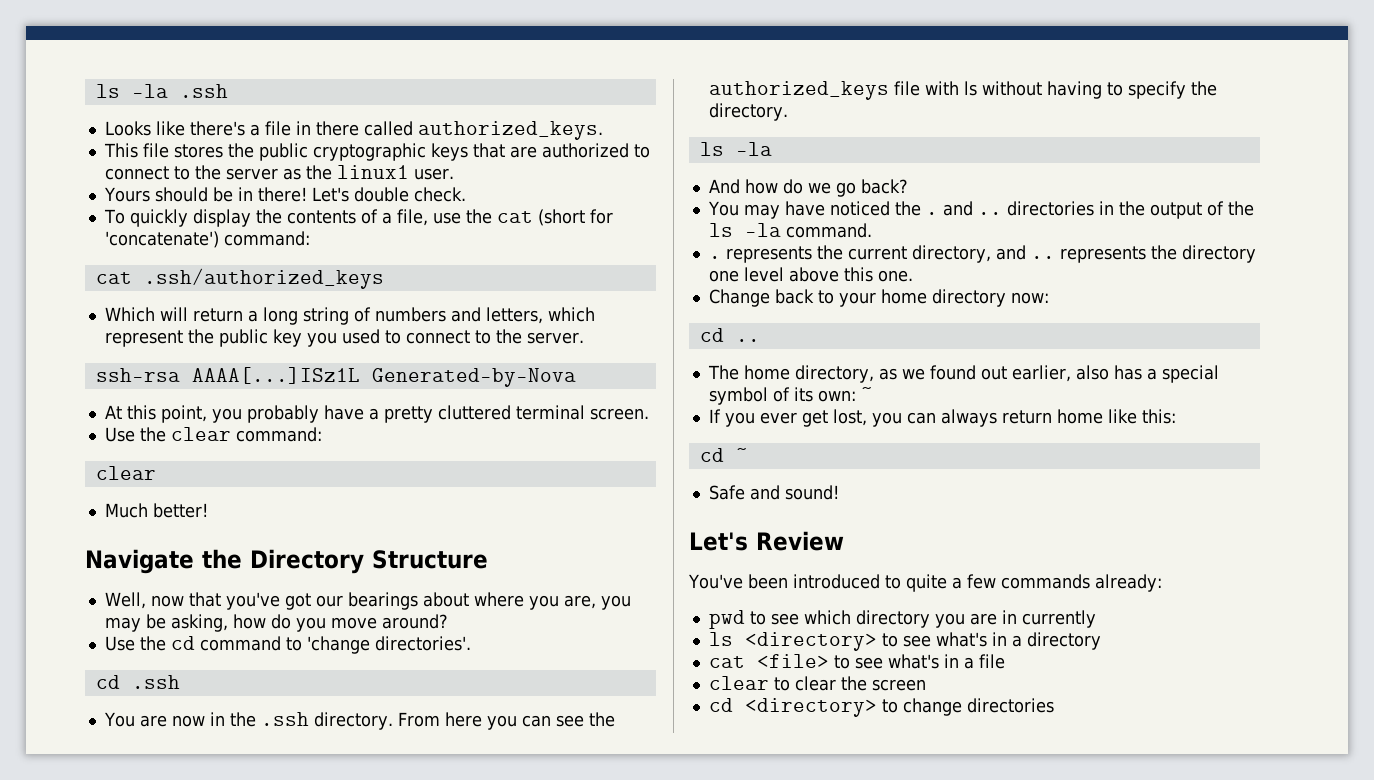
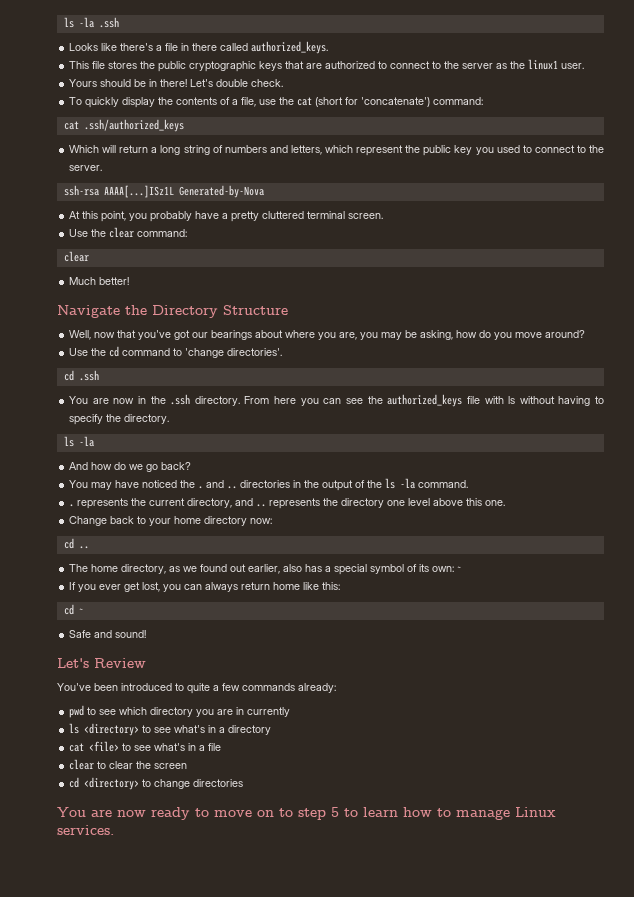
+ You are now ready to move on to step 5 to learn how to manage Linux services.

